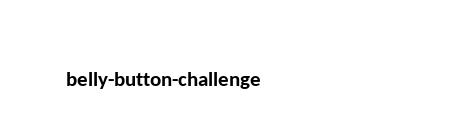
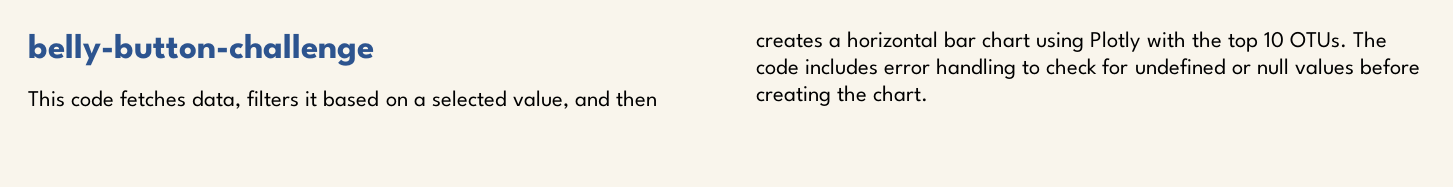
+ This code fetches data, filters it based on a selected value, and then creates a horizontal bar chart using Plotly with the top 10 OTUs. The code includes error handling to check for undefined or null values before creating the chart.

